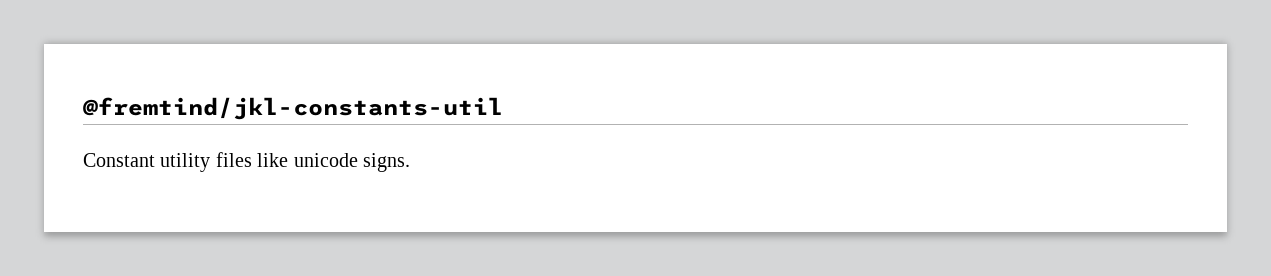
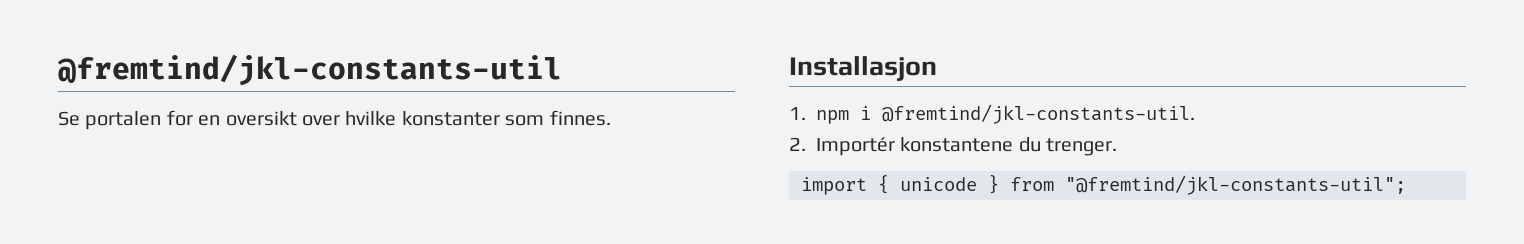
- Constant utility files like unicode signs.
+ Se portalen for en oversikt over hvilke konstanter som finnes.
+ Installasjon
+ 1. npm i @fremtind/jkl-constants-util.
+ 2. Importér konstantene du trenger.
+ import { unicode } from "@fremtind/jkl-constants-util";

